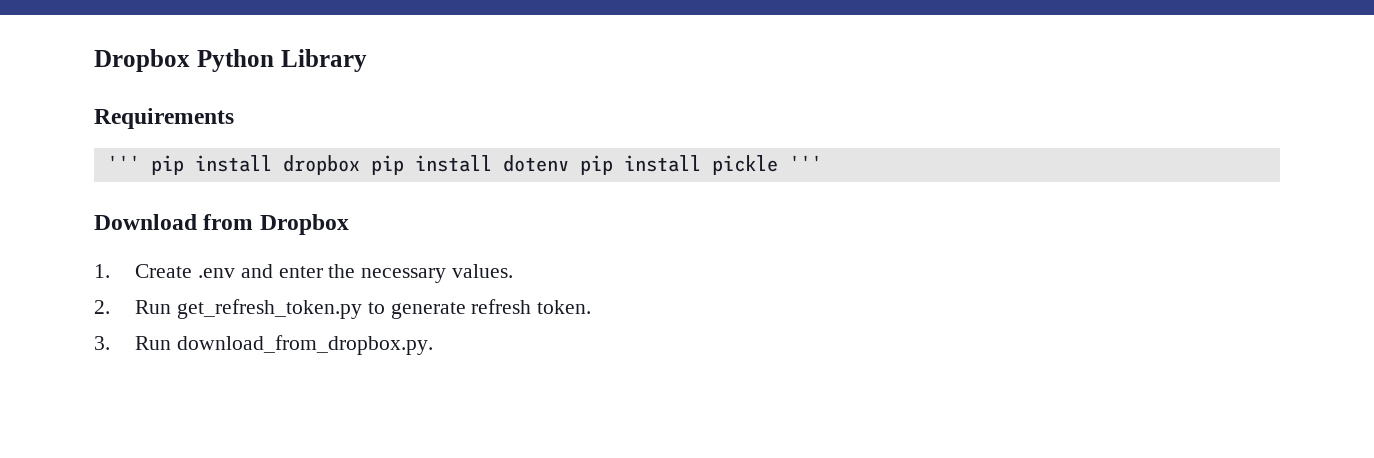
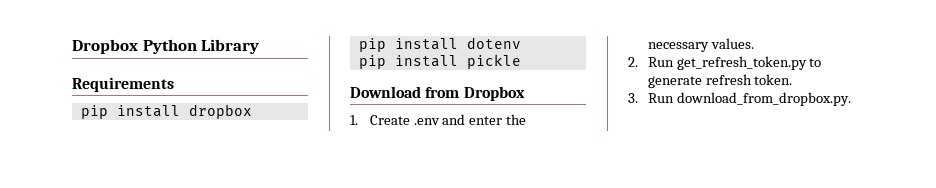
- ''' pip install dropbox pip install dotenv pip install pickle '''
+ pip install dropbox
+ pip install dotenv
+ pip install pickle

